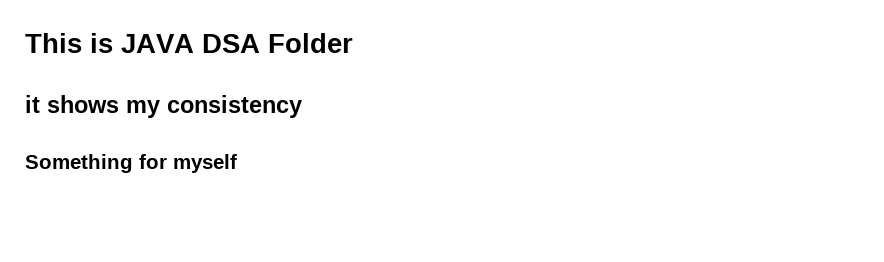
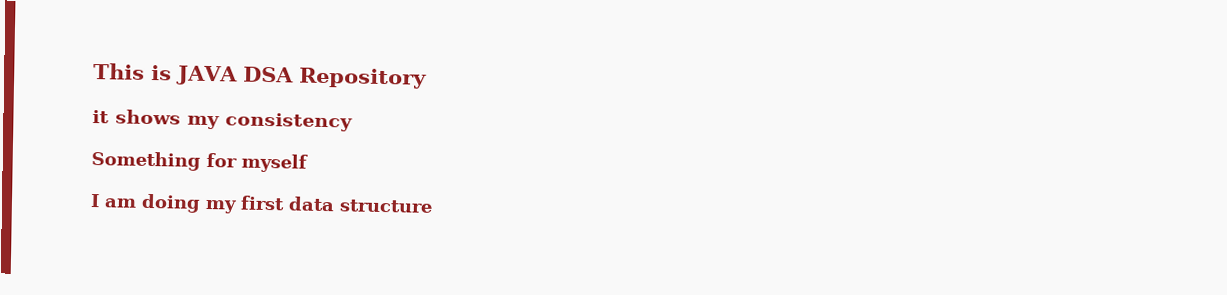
- This is JAVA DSA Folder
+ This is JAVA DSA Repository
+ I am doing my first data structure

